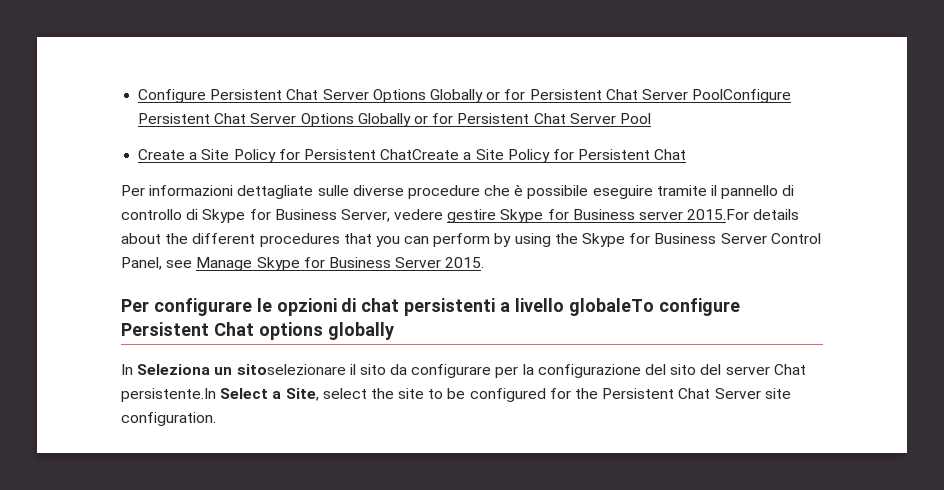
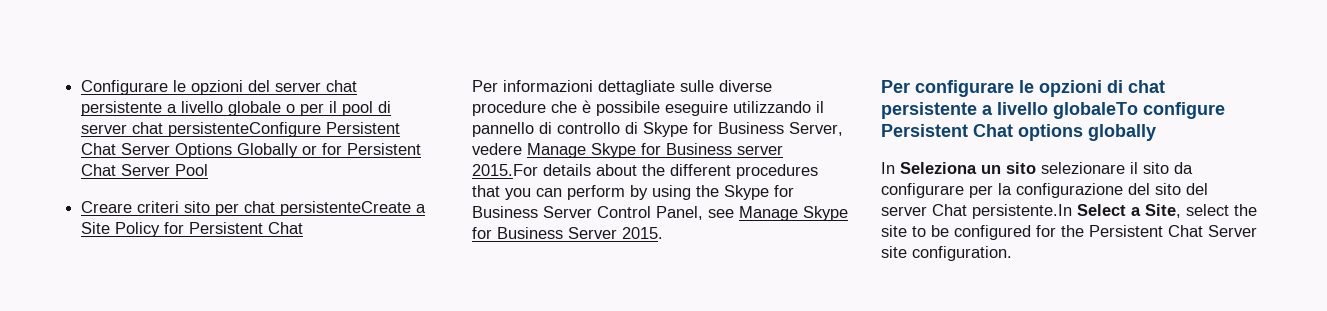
- Configure Persistent Chat Server Options Globally or for Persistent Chat Server PoolConfigure Persistent Chat Server Options Globally or for Persistent Chat Server Pool
+ Configurare le opzioni del server chat persistente a livello globale o per il pool di server chat persistenteConfigure Persistent Chat Server Options Globally or for Persistent Chat Server Pool
- Create a Site Policy for Persistent ChatCreate a Site Policy for Persistent Chat
+ Creare criteri sito per chat persistenteCreate a Site Policy for Persistent Chat
- Per informazioni dettagliate sulle diverse procedure che è possibile eseguire tramite il pannello di controllo di Skype for Business Server, vedere gestire Skype for Business server 2015.For details about the different procedures that you can perform by using the Skype for Business Server Control Panel, see Manage Skype for Business Server 2015.
+ Per informazioni dettagliate sulle diverse procedure che è possibile eseguire utilizzando il pannello di controllo di Skype for Business Server, vedere Manage Skype for Business server 2015.For details about the different procedures that you can perform by using the Skype for Business Server Control Panel, see Manage Skype for Business Server 2015.
- Per configurare le opzioni di chat persistenti a livello globaleTo configure Persistent Chat options globally
+ Per configurare le opzioni di chat persistente a livello globaleTo configure Persistent Chat options globally
- In Seleziona un sitoselezionare il sito da configurare per la configurazione del sito del server Chat persistente.In Select a Site, select the site to be configured for the Persistent Chat Server site configuration.
+ In Seleziona un sito selezionare il sito da configurare per la configurazione del sito del server Chat persistente.In Select a Site, select the site to be configured for the Persistent Chat Server site configuration.

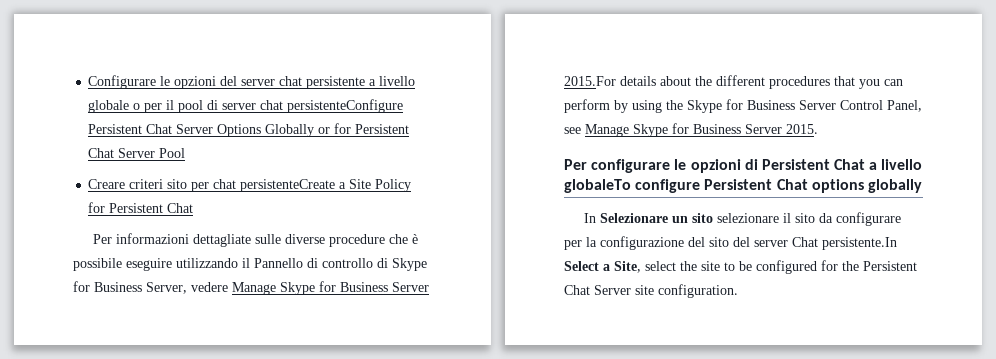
- Per informazioni dettagliate sulle diverse procedure che è possibile eseguire utilizzando il pannello di controllo di Skype for Business Server, vedere Manage Skype for Business server 2015.For details about the different procedures that you can perform by using the Skype for Business Server Control Panel, see Manage Skype for Business Server 2015.
+ Per informazioni dettagliate sulle diverse procedure che è possibile eseguire utilizzando il Pannello di controllo di Skype for Business Server, vedere Manage Skype for Business Server 2015.For details about the different procedures that you can perform by using the Skype for Business Server Control Panel, see Manage Skype for Business Server 2015.
- Per configurare le opzioni di chat persistente a livello globaleTo configure Persistent Chat options globally
+ Per configurare le opzioni di Persistent Chat a livello globaleTo configure Persistent Chat options globally
- In Seleziona un sito selezionare il sito da configurare per la configurazione del sito del server Chat persistente.In Select a Site, select the site to be configured for the Persistent Chat Server site configuration.
+ In Selezionare un sito selezionare il sito da configurare per la configurazione del sito del server Chat persistente.In Select a Site, select the site to be configured for the Persistent Chat Server site configuration.

